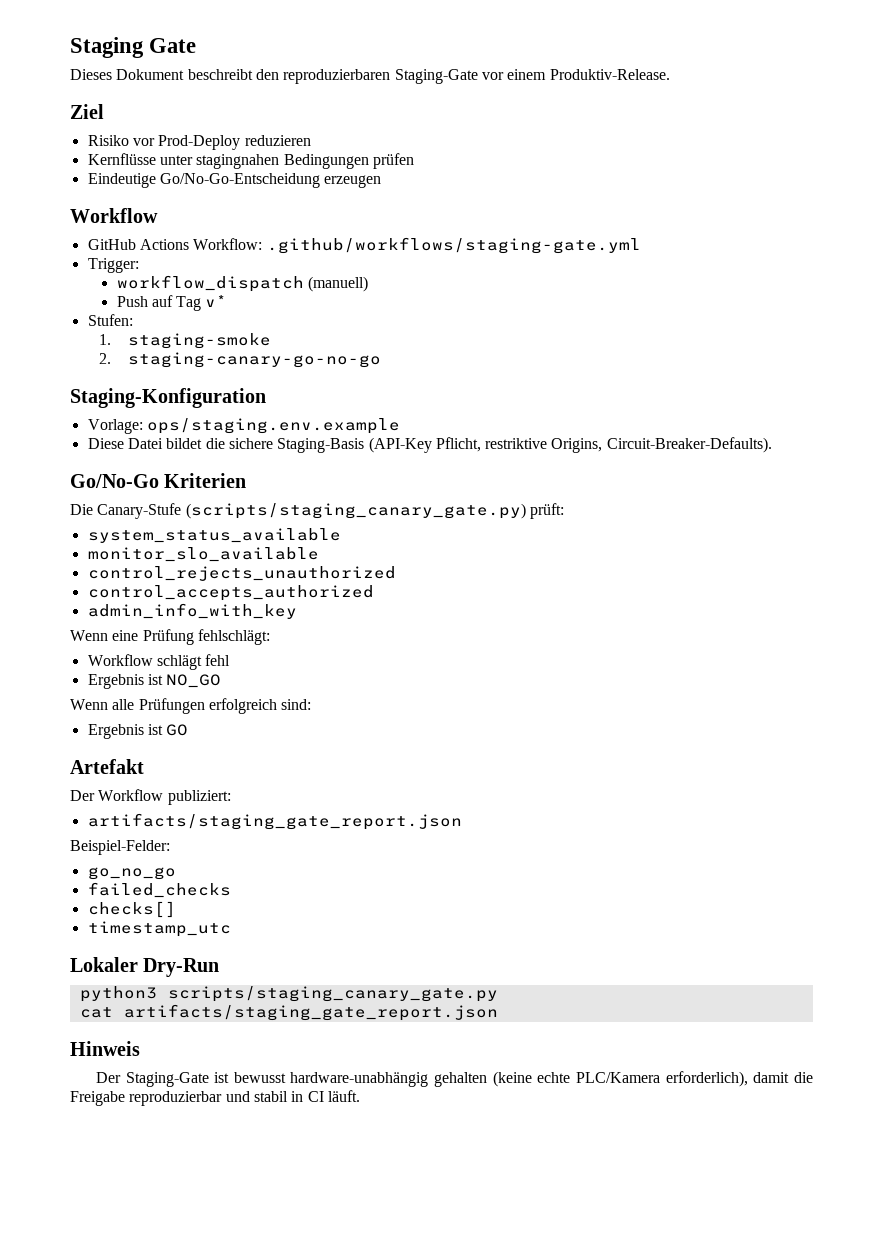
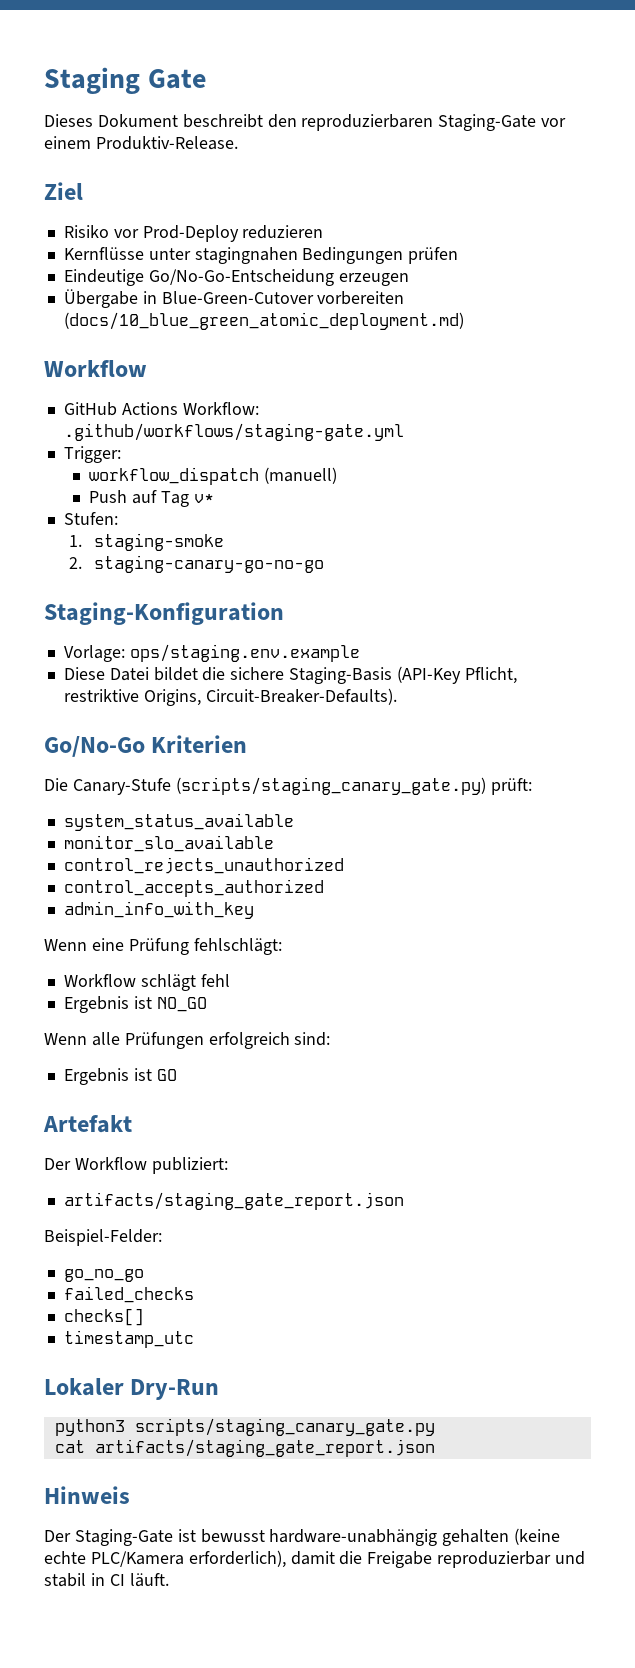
+ Übergabe in Blue-Green-Cutover vorbereiten (docs/10_blue_green_atomic_deployment.md)

